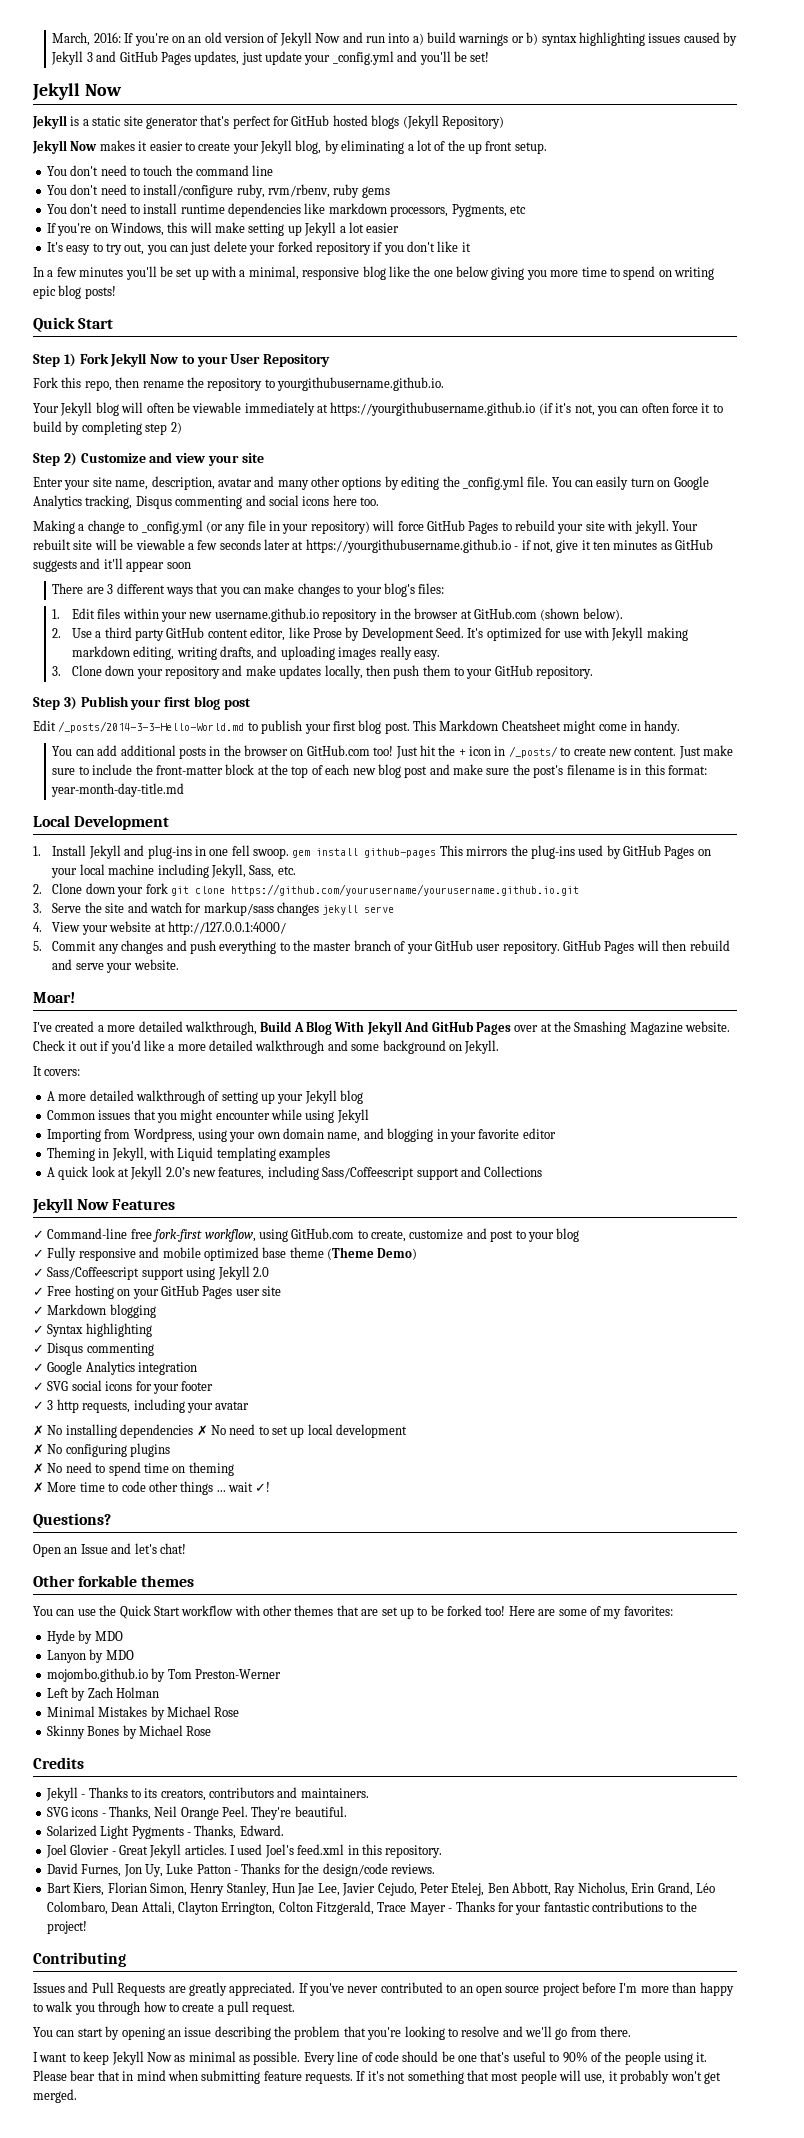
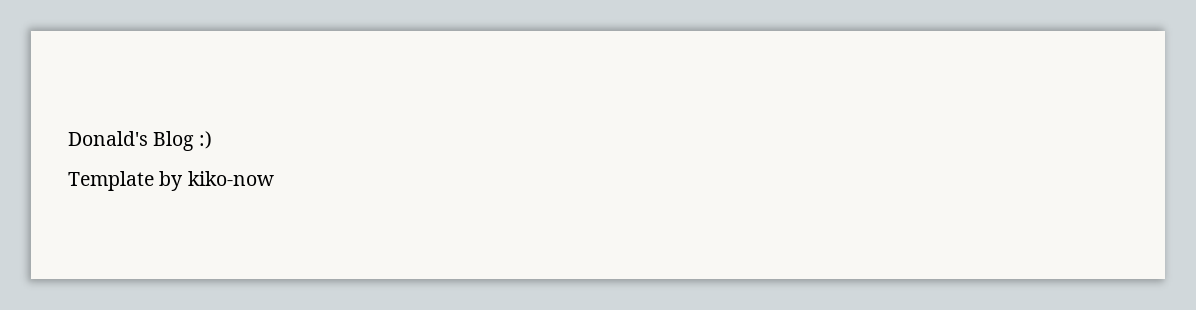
- March, 2016: If you're on an old version of Jekyll Now and run into a) build warnings or b) syntax highlighting issues caused by Jekyll 3 and GitHub Pages updates, just update your _config.yml and you'll be set!
- Jekyll Now
- Jekyll is a static site generator that's perfect for GitHub hosted blogs (Jekyll Repository)
- Jekyll Now makes it easier to create your Jekyll blog, by eliminating a lot of the up front setup.
- You don't need to touch the command line
- You don't need to install/configure ruby, rvm/rbenv, ruby gems
- You don't need to install runtime dependencies like markdown processors, Pygments, etc
- If you're on Windows, this will make setting up Jekyll a lot easier
- It's easy to try out, you can just delete your forked repository if you don't like it
- In a few minutes you'll be set up with a minimal, responsive blog like the one below giving you more time to spend on writing epic blog posts!
- Quick Start
- Step 1) Fork Jekyll Now to your User Repository
- Fork this repo, then rename the repository to yourgithubusername.github.io.
- Your Jekyll blog will often be viewable immediately at https://yourgithubusername.github.io (if it's not, you can often force it to build by completing step 2)
- Step 2) Customize and view your site
- Enter your site name, description, avatar and many other options by editing the _config.yml file. You can easily turn on Google Analytics tracking, Disqus commenting and social icons here too.
- Making a change to _config.yml (or any file in your repository) will force GitHub Pages to rebuild your site with jekyll. Your rebuilt site will be viewable a few seconds later at https://yourgithubusername.github.io - if not, give it ten minutes as GitHub suggests and it'll appear soon
- There are 3 different ways that you can make changes to your blog's files:
- 1. Edit files within your new username.github.io repository in the browser at GitHub.com (shown below).
- 2. Use a third party GitHub content editor, like Prose by Development Seed. It's optimized for use with Jekyll making markdown editing, writing drafts, and uploading images really easy.
- 3. Clone down your repository and make updates locally, then push them to your GitHub repository.
- Step 3) Publish your first blog post
- Edit /_posts/2014-3-3-Hello-World.md to publish your first blog post. This Markdown Cheatsheet might come in handy.
- You can add additional posts in the browser on GitHub.com too! Just hit the + icon in /_posts/ to create new content. Just make sure to include the front-matter block at the top of each new blog post and make sure the post's filename is in this format: year-month-day-title.md
- Local Development
- 1. Install Jekyll and plug-ins in one fell swoop. gem install github-pages This mirrors the plug-ins used by GitHub Pages on your local machine including Jekyll, Sass, etc.
- 2. Clone down your fork git clone https://github.com/yourusername/yourusername.github.io.git
- 3. Serve the site and watch for markup/sass changes jekyll serve
- 4. View your website at http://127.0.0.1:4000/
- 5. Commit any changes and push everything to the master branch of your GitHub user repository. GitHub Pages will then rebuild and serve your website.
- Moar!
- I've created a more detailed walkthrough, Build A Blog With Jekyll And GitHub Pages over at the Smashing Magazine website. Check it out if you'd like a more detailed walkthrough and some background on Jekyll.
- It covers:
- A more detailed walkthrough of setting up your Jekyll blog
- Common issues that you might encounter while using Jekyll
- Importing from Wordpress, using your own domain name, and blogging in your favorite editor
- Theming in Jekyll, with Liquid templating examples
- A quick look at Jekyll 2.0’s new features, including Sass/Coffeescript support and Collections
- Jekyll Now Features
- ✓ Command-line free fork-first workflow, using GitHub.com to create, customize and post to your blog
- ✓ Fully responsive and mobile optimized base theme (Theme Demo)
- ✓ Sass/Coffeescript support using Jekyll 2.0
- ✓ Free hosting on your GitHub Pages user site
- ✓ Markdown blogging
- ✓ Syntax highlighting
- ✓ Disqus commenting
- ✓ Google Analytics integration
- ✓ SVG social icons for your footer
- ✓ 3 http requests, including your avatar
- ✗ No installing dependencies ✗ No need to set up local development
- ✗ No configuring plugins
- ✗ No need to spend time on theming
- ✗ More time to code other things ... wait ✓!
- Questions?
- Open an Issue and let's chat!
- Other forkable themes
- You can use the Quick Start workflow with other themes that are set up to be forked too! Here are some of my favorites:
- Hyde by MDO
- Lanyon by MDO
- mojombo.github.io by Tom Preston-Werner
- Left by Zach Holman
- Minimal Mistakes by Michael Rose
- Skinny Bones by Michael Rose
- Credits
- Jekyll - Thanks to its creators, contributors and maintainers.
- SVG icons - Thanks, Neil Orange Peel. They're beautiful.
- Solarized Light Pygments - Thanks, Edward.
- Joel Glovier - Great Jekyll articles. I used Joel's feed.xml in this repository.
- David Furnes, Jon Uy, Luke Patton - Thanks for the design/code reviews.
- Bart Kiers, Florian Simon, Henry Stanley, Hun Jae Lee, Javier Cejudo, Peter Etelej, Ben Abbott, Ray Nicholus, Erin Grand, Léo Colombaro, Dean Attali, Clayton Errington, Colton Fitzgerald, Trace Mayer - Thanks for your fantastic contributions to the project!
- Contributing
- Issues and Pull Requests are greatly appreciated. If you've never contributed to an open source project before I'm more than happy to walk you through how to create a pull request.
- You can start by opening an issue describing the problem that you're looking to resolve and we'll go from there.
- I want to keep Jekyll Now as minimal as possible. Every line of code should be one that's useful to 90% of the people using it. Please bear that in mind when submitting feature requests. If it's not something that most people will use, it probably won't get merged.
+ Donald's Blog :)
+ Template by kiko-now

